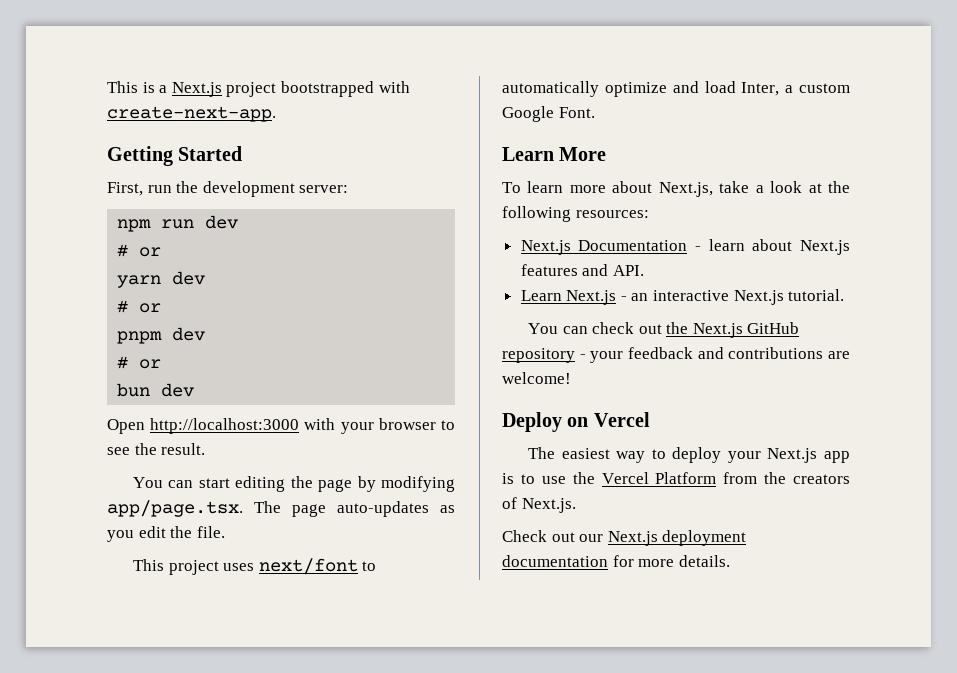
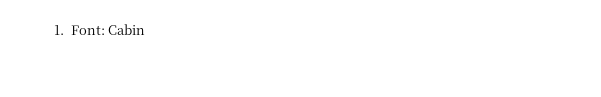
- This is a Next.js project bootstrapped with create-next-app.
- Getting Started
- First, run the development server:
- npm run dev
- # or
- yarn dev
- # or
- pnpm dev
- # or
- bun dev
- Open http://localhost:3000 with your browser to see the result.
- You can start editing the page by modifying app/page.tsx. The page auto-updates as you edit the file.
- This project uses next/font to automatically optimize and load Inter, a custom Google Font.
- Learn More
- To learn more about Next.js, take a look at the following resources:
- Next.js Documentation - learn about Next.js features and API.
- Learn Next.js - an interactive Next.js tutorial.
- You can check out the Next.js GitHub repository - your feedback and contributions are welcome!
- Deploy on Vercel
- The easiest way to deploy your Next.js app is to use the Vercel Platform from the creators of Next.js.
- Check out our Next.js deployment documentation for more details.
+ 1. Font: Cabin

